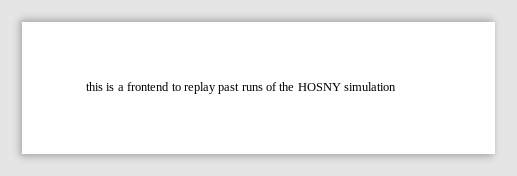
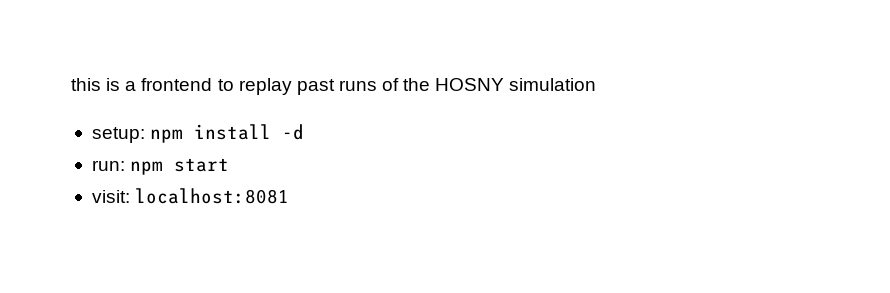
+ setup: npm install -d
+ run: npm start
+ visit: localhost:8081

